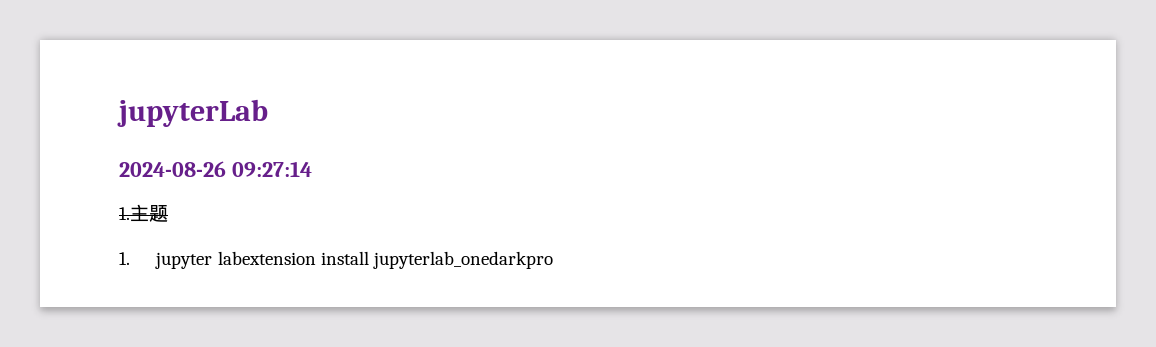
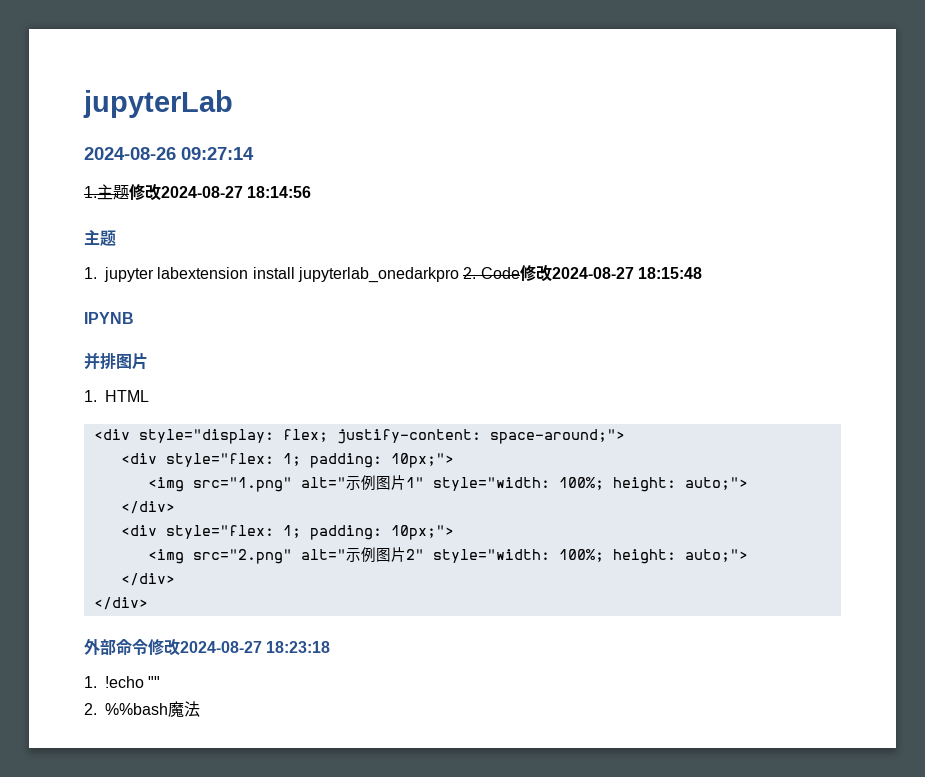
- 1.主题
+ 1.主题修改2024-08-27 18:14:56
+ 主题
- 1. jupyter labextension install jupyterlab_onedarkpro
+ 1. jupyter labextension install jupyterlab_onedarkpro 2. Code修改2024-08-27 18:15:48
+ IPYNB
+ 并排图片
+ 1. HTML
+ <div style="display: flex; justify-content: space-around;">
+ <div style="flex: 1; padding: 10px;">
+ <img src="1.png" alt="示例图片1" style="width: 100%; height: auto;">
+ </div>
+ <div style="flex: 1; padding: 10px;">
+ <img src="2.png" alt="示例图片2" style="width: 100%; height: auto;">
+ </div>
+ </div>
+ 外部命令修改2024-08-27 18:23:18
+ 1. !echo ""
+ 2. %%bash魔法

